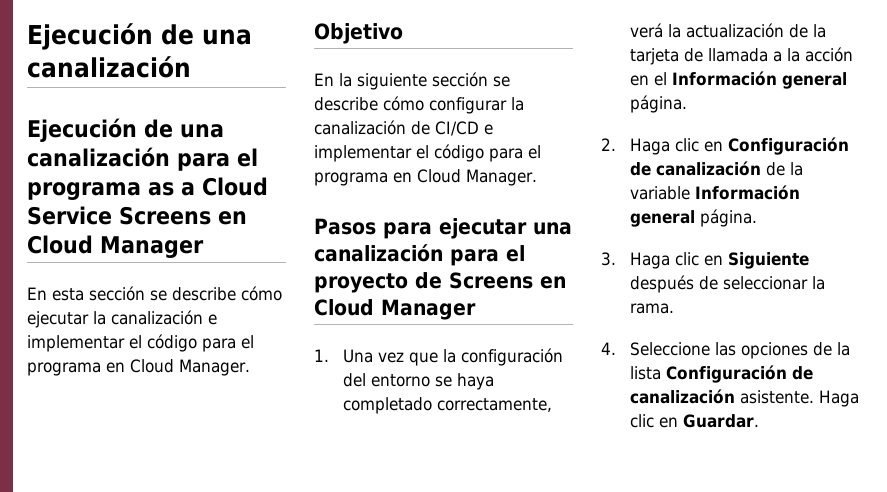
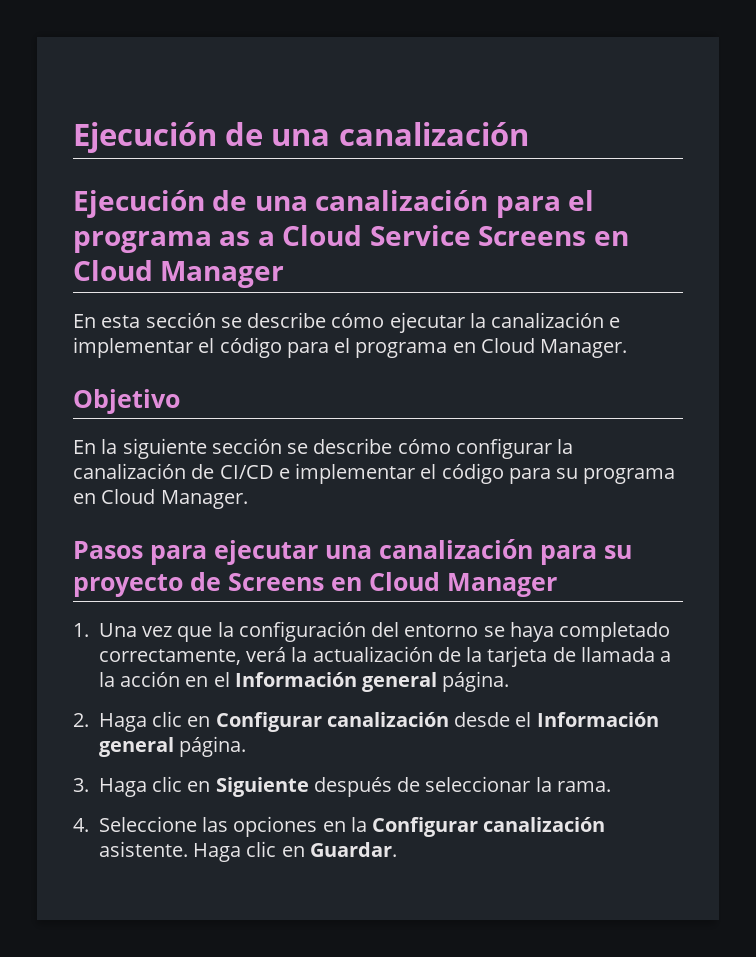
- En la siguiente sección se describe cómo configurar la canalización de CI/CD e implementar el código para el programa en Cloud Manager.
+ En la siguiente sección se describe cómo configurar la canalización de CI/CD e implementar el código para su programa en Cloud Manager.
- Pasos para ejecutar una canalización para el proyecto de Screens en Cloud Manager
+ Pasos para ejecutar una canalización para su proyecto de Screens en Cloud Manager
- 2. Haga clic en Configuración de canalización de la variable Información general página.
+ 2. Haga clic en Configurar canalización desde el Información general página.
- 4. Seleccione las opciones de la lista Configuración de canalización asistente.
+ 4. Seleccione las opciones en la Configurar canalización asistente.

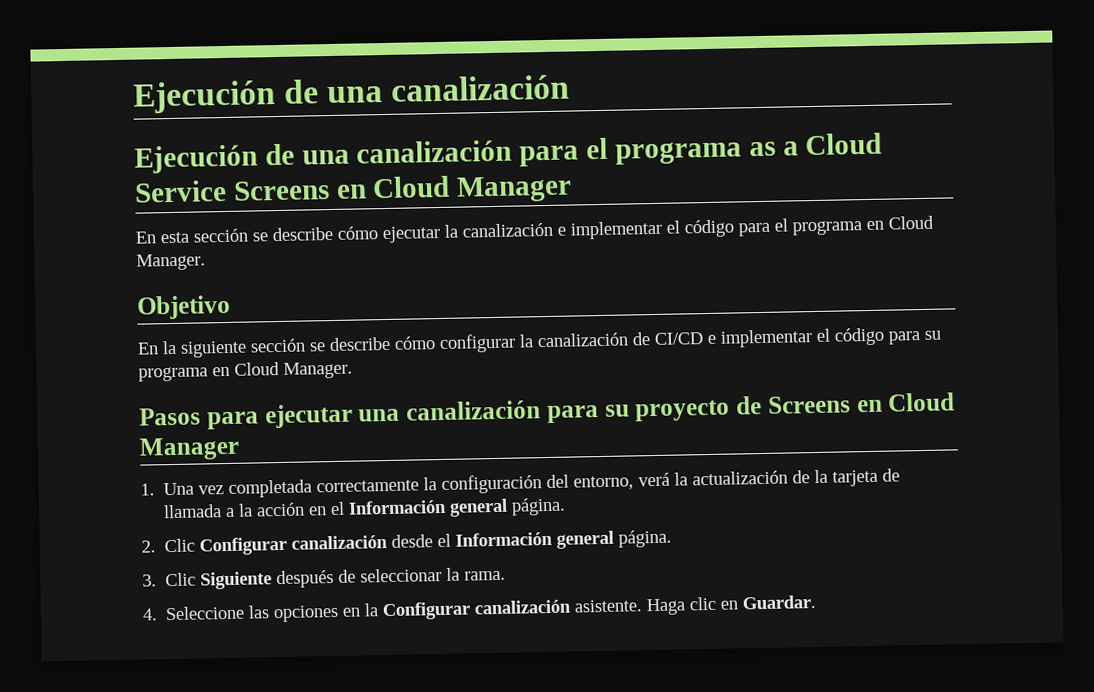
- 1. Una vez que la configuración del entorno se haya completado correctamente, verá la actualización de la tarjeta de llamada a la acción en el Información general página.
+ 1. Una vez completada correctamente la configuración del entorno, verá la actualización de la tarjeta de llamada a la acción en el Información general página.
- 2. Haga clic en Configurar canalización desde el Información general página.
+ 2. Clic Configurar canalización desde el Información general página.
- 3. Haga clic en Siguiente después de seleccionar la rama.
+ 3. Clic Siguiente después de seleccionar la rama.

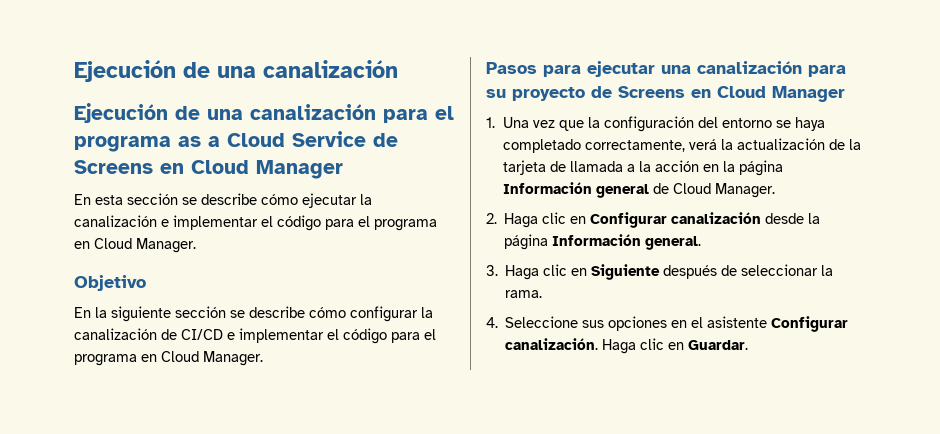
- Ejecución de una canalización para el programa as a Cloud Service Screens en Cloud Manager
+ Ejecución de una canalización para el programa as a Cloud Service de Screens en Cloud Manager
- En la siguiente sección se describe cómo configurar la canalización de CI/CD e implementar el código para su programa en Cloud Manager.
+ En la siguiente sección se describe cómo configurar la canalización de CI/CD e implementar el código para el programa en Cloud Manager.
- 1. Una vez completada correctamente la configuración del entorno, verá la actualización de la tarjeta de llamada a la acción en el Información general página.
- 2. Clic Configurar canalización desde el Información general página.
- 3. Clic Siguiente después de seleccionar la rama.
+ 1. Una vez que la configuración del entorno se haya completado correctamente, verá la actualización de la tarjeta de llamada a la acción en la página Información general de Cloud Manager.
+ 2. Haga clic en Configurar canalización desde la página Información general.
+ 3. Haga clic en Siguiente después de seleccionar la rama.
- 4. Seleccione las opciones en la Configurar canalización asistente.
+ 4. Seleccione sus opciones en el asistente Configurar canalización.

